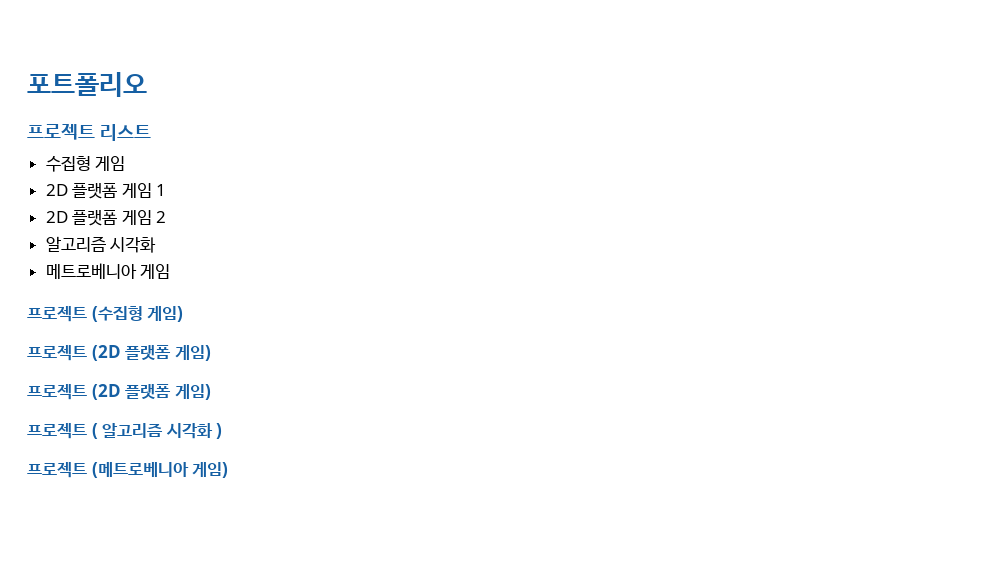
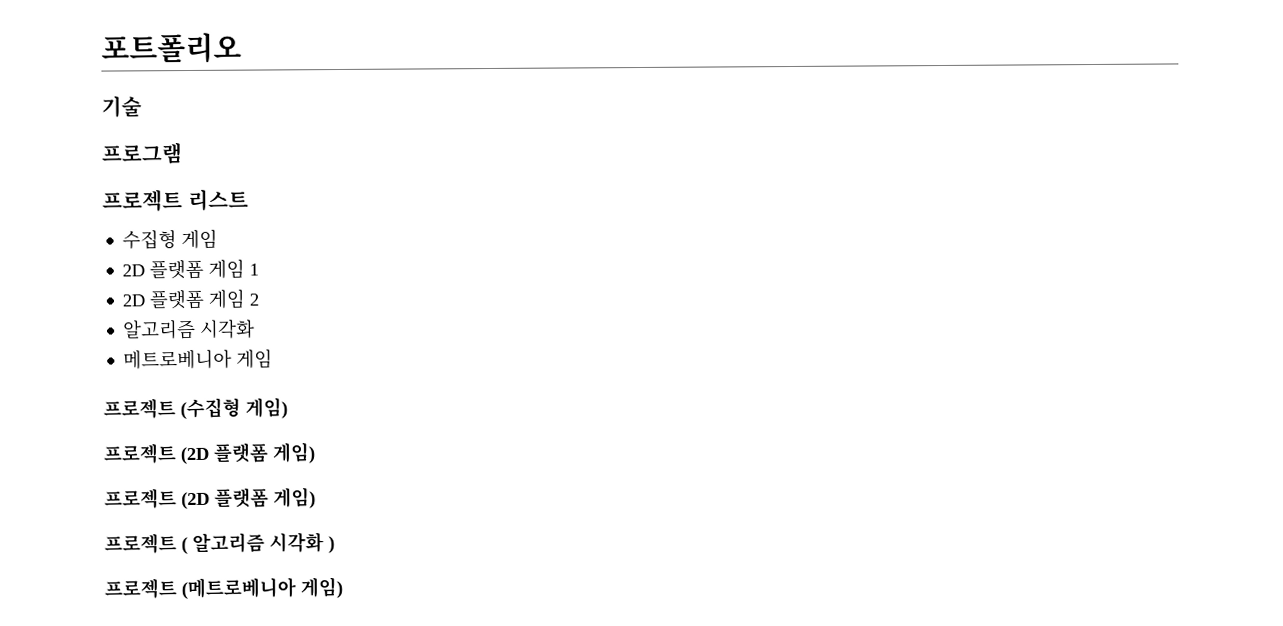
+ 기술
+ 프로그램

